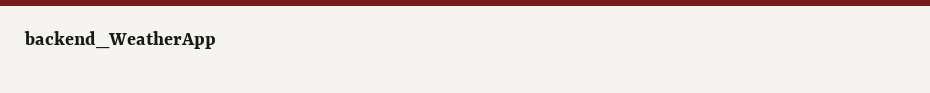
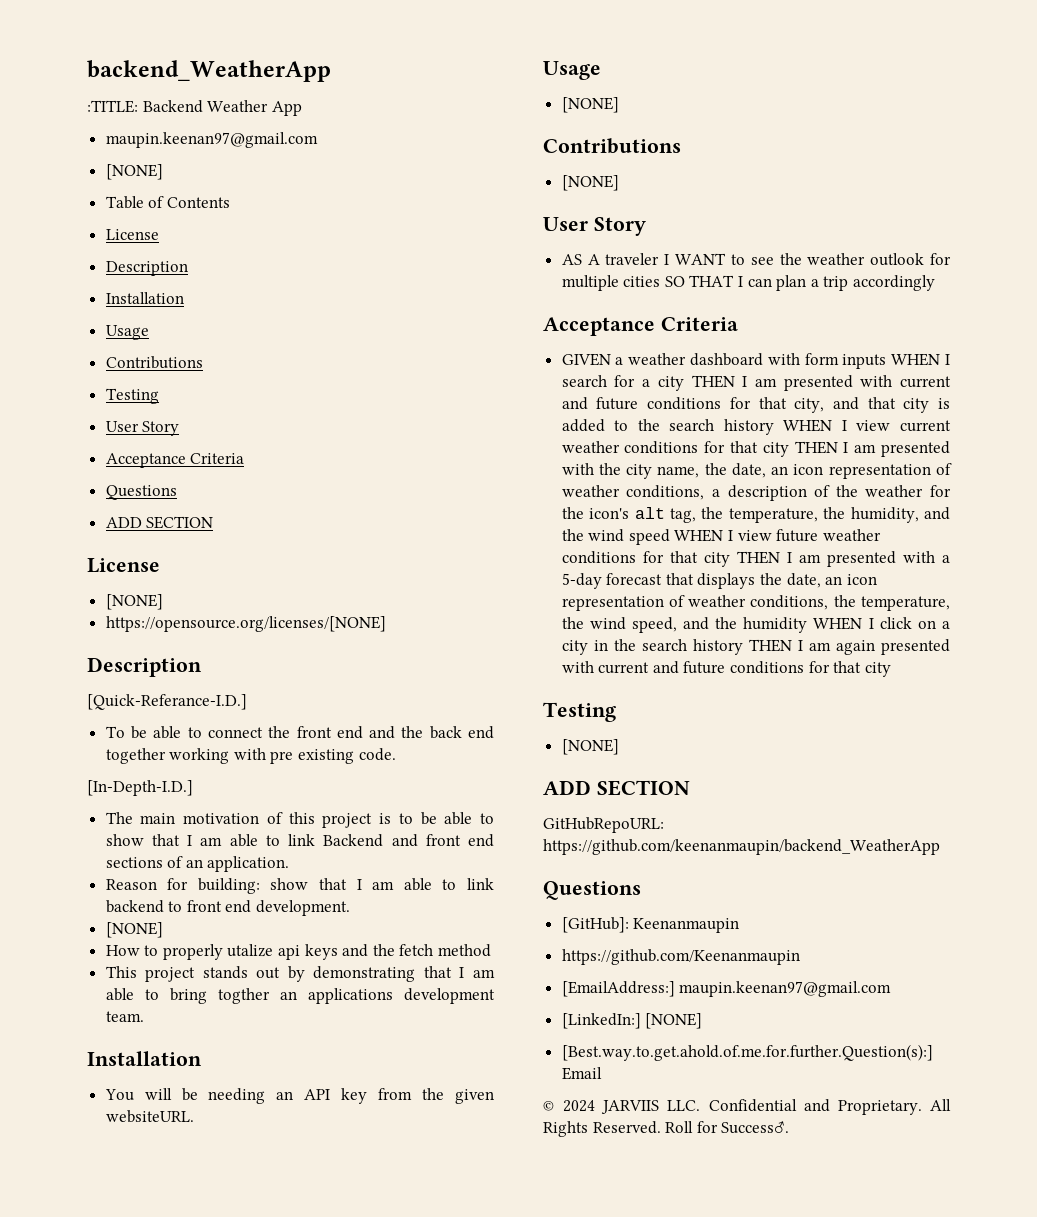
+ :TITLE: Backend Weather App
+ maupin.keenan97@gmail.com
+ [NONE]
+ Table of Contents
+ License
+ Description
+ Installation
+ Usage
+ Contributions
+ Testing
+ User Story
+ Acceptance Criteria
+ Questions
+ ADD SECTION
+ License
+ [NONE]
+ https://opensource.org/licenses/[NONE]
+ Description
+ [Quick-Referance-I.D.]
+ To be able to connect the front end and the back end together working with pre existing code.
+ [In-Depth-I.D.]
+ The main motivation of this project is to be able to show that I am able to link Backend and front end sections of an application.
+ Reason for building: show that I am able to link backend to front end development.
+ [NONE]
+ How to properly utalize api keys and the fetch method
+ This project stands out by demonstrating that I am able to bring togther an applications development team.
+ Installation
+ You will be needing an API key from the given websiteURL.
+ Usage
+ [NONE]
+ Contributions
+ [NONE]
+ User Story
+ AS A traveler I WANT to see the weather outlook for multiple cities SO THAT I can plan a trip accordingly
+ Acceptance Criteria
+ GIVEN a weather dashboard with form inputs WHEN I search for a city THEN I am presented with current and future conditions for that city, and that city is added to the search history WHEN I view current weather conditions for that city THEN I am presented with the city name, the date, an icon representation of weather conditions, a description of the weather for the icon's alt tag, the temperature, the humidity, and the wind speed WHEN I view future weather conditions for that city THEN I am presented with a 5-day forecast that displays the date, an icon representation of weather conditions, the temperature, the wind speed, and the humidity WHEN I click on a city in the search history THEN I am again presented with current and future conditions for that city
+ Testing
+ [NONE]
+ ADD SECTION
+ GitHubRepoURL: https://github.com/keenanmaupin/backend_WeatherApp
+ Questions
+ [GitHub]: Keenanmaupin
+ https://github.com/Keenanmaupin
+ [EmailAddress:] maupin.keenan97@gmail.com
+ [LinkedIn:] [NONE]
+ [Best.way.to.get.ahold.of.me.for.further.Question(s):] Email
+ © 2024 JARVIIS LLC. Confidential and Proprietary. All Rights Reserved. Roll for Success♂.

